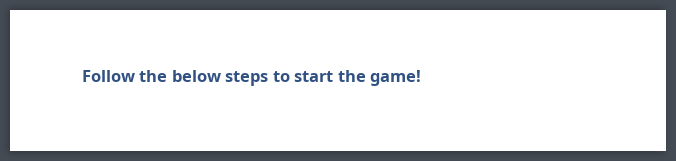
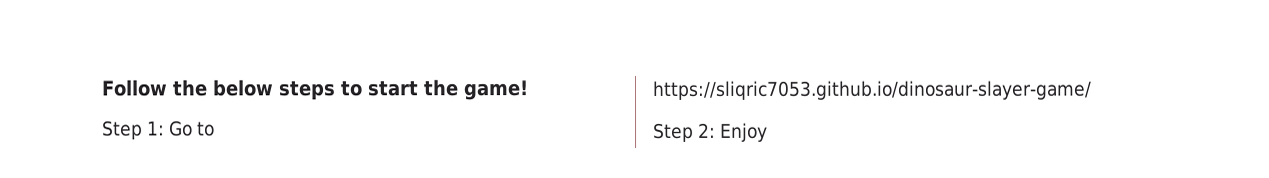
+ Step 1: Go to https://sliqric7053.github.io/dinosaur-slayer-game/
+ Step 2: Enjoy

